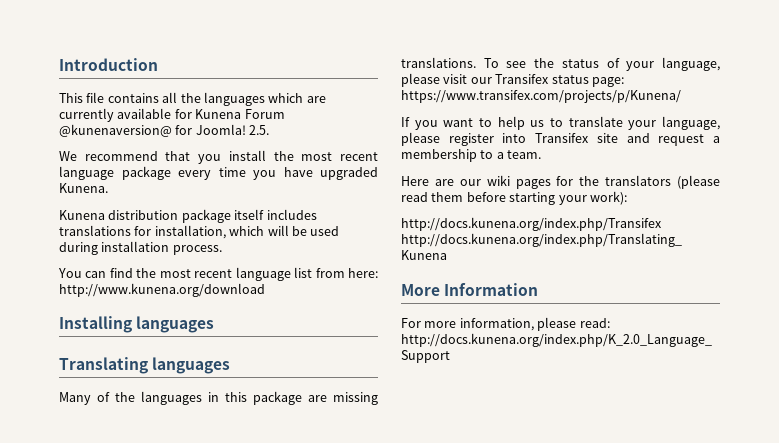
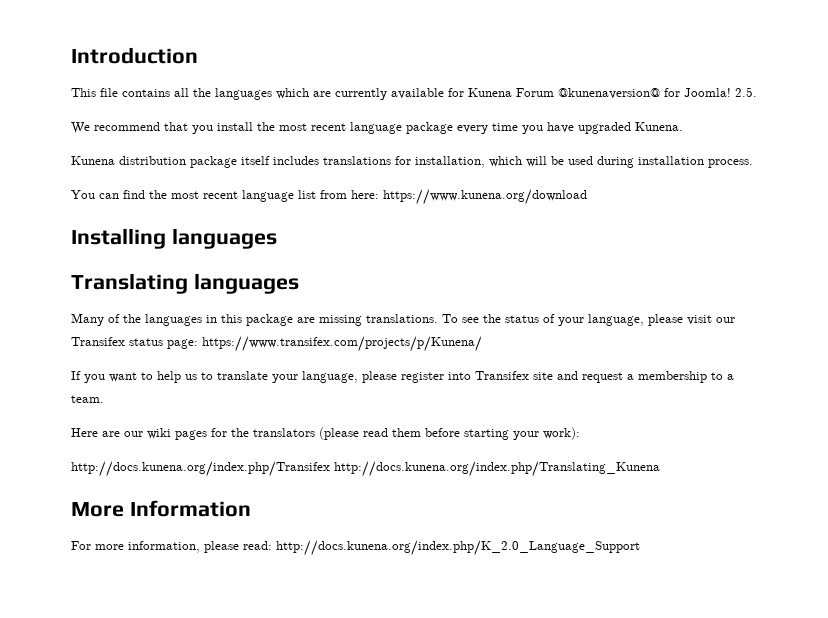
- You can find the most recent language list from here: http://www.kunena.org/download
+ You can find the most recent language list from here: https://www.kunena.org/download

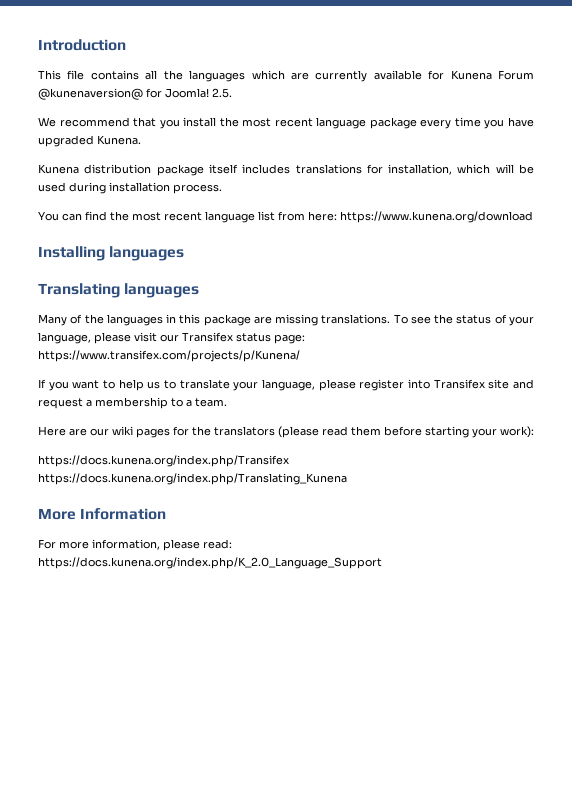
- http://docs.kunena.org/index.php/Transifex http://docs.kunena.org/index.php/Translating_Kunena
+ https://docs.kunena.org/index.php/Transifex https://docs.kunena.org/index.php/Translating_Kunena
- For more information, please read: http://docs.kunena.org/index.php/K_2.0_Language_Support
+ For more information, please read: https://docs.kunena.org/index.php/K_2.0_Language_Support

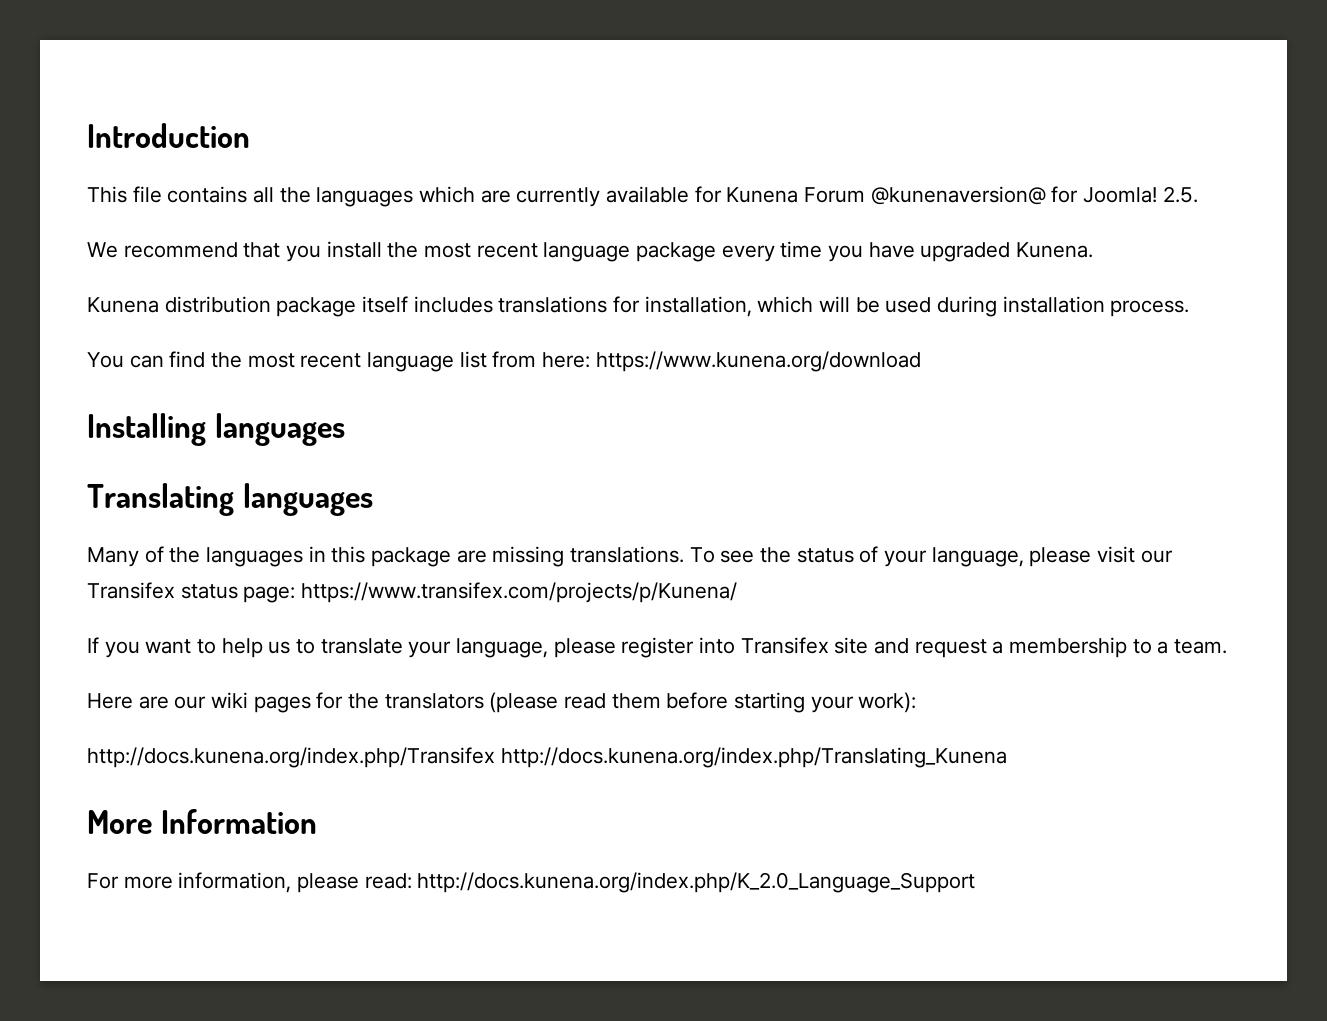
- https://docs.kunena.org/index.php/Transifex https://docs.kunena.org/index.php/Translating_Kunena
+ http://docs.kunena.org/index.php/Transifex http://docs.kunena.org/index.php/Translating_Kunena
- For more information, please read: https://docs.kunena.org/index.php/K_2.0_Language_Support
+ For more information, please read: http://docs.kunena.org/index.php/K_2.0_Language_Support

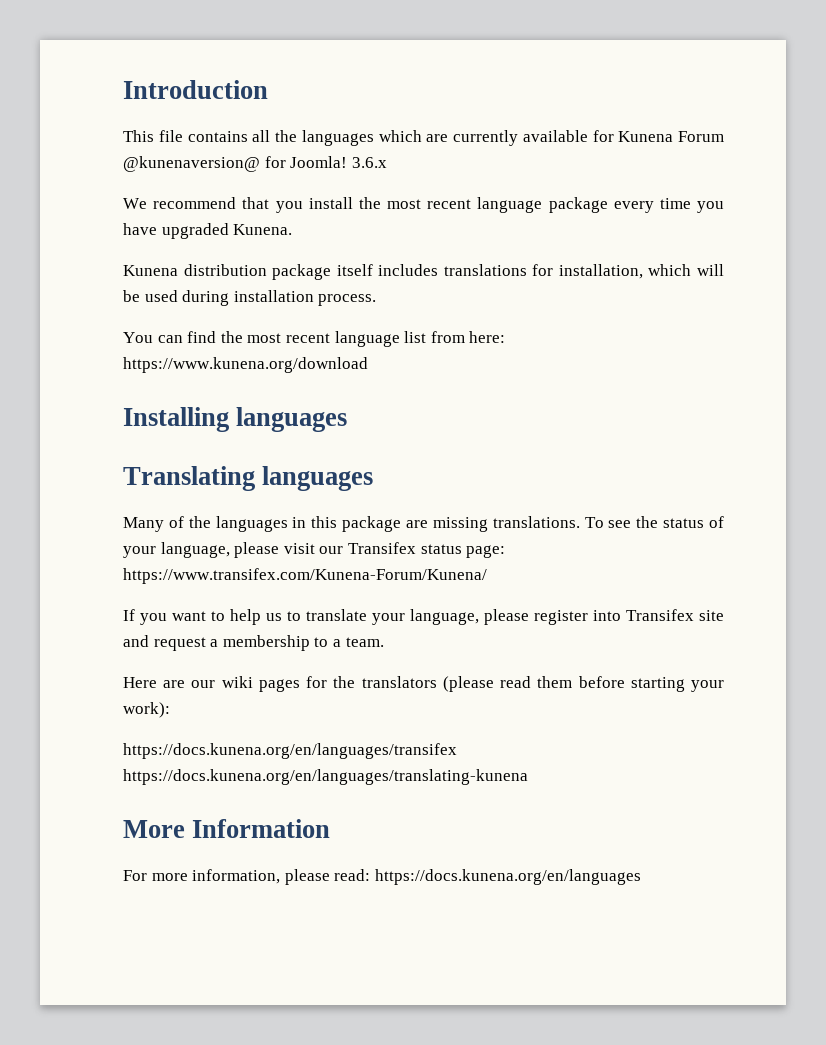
- 2.5.
+ 3.6.x
- To see the status of your language, please visit our Transifex status page: https://www.transifex.com/projects/p/Kunena/
+ To see the status of your language, please visit our Transifex status page: https://www.transifex.com/Kunena-Forum/Kunena/
- http://docs.kunena.org/index.php/Transifex http://docs.kunena.org/index.php/Translating_Kunena
+ https://docs.kunena.org/en/languages/transifex https://docs.kunena.org/en/languages/translating-kunena
- For more information, please read: http://docs.kunena.org/index.php/K_2.0_Language_Support
+ For more information, please read: https://docs.kunena.org/en/languages

